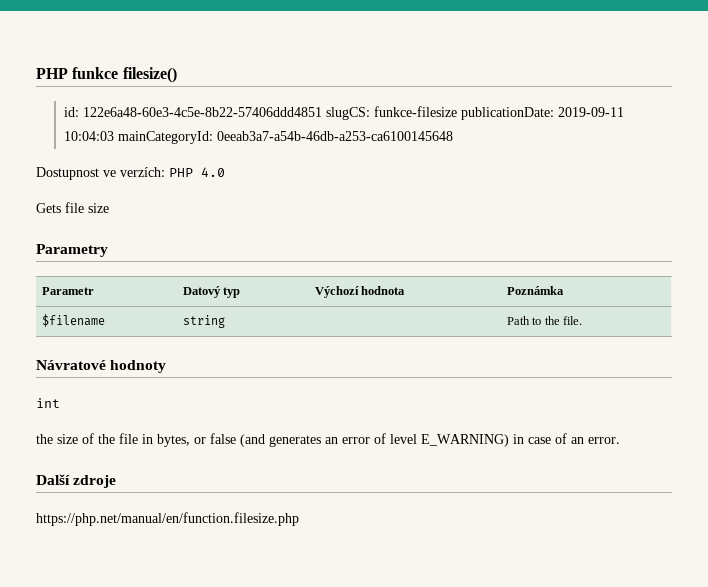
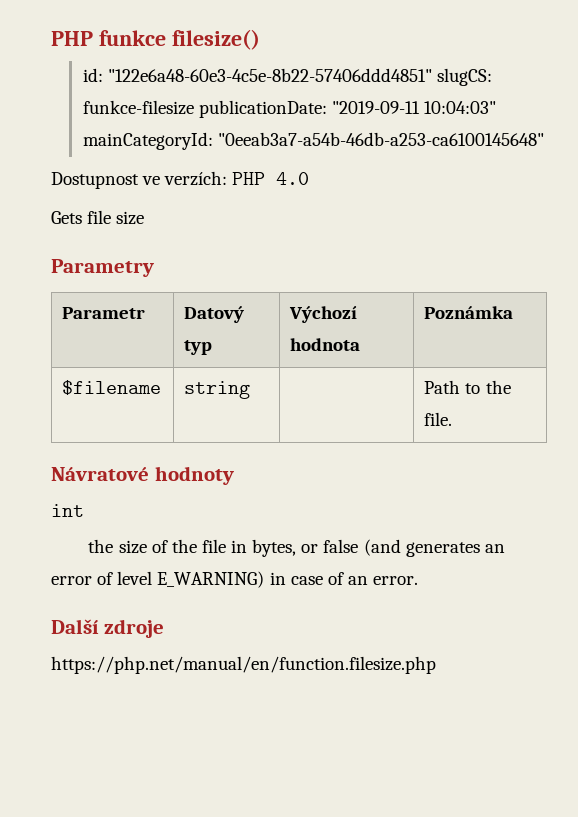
- id: 122e6a48-60e3-4c5e-8b22-57406ddd4851 slugCS: funkce-filesize publicationDate: 2019-09-11 10:04:03 mainCategoryId: 0eeab3a7-a54b-46db-a253-ca6100145648
+ id: "122e6a48-60e3-4c5e-8b22-57406ddd4851" slugCS: funkce-filesize publicationDate: "2019-09-11 10:04:03" mainCategoryId: "0eeab3a7-a54b-46db-a253-ca6100145648"

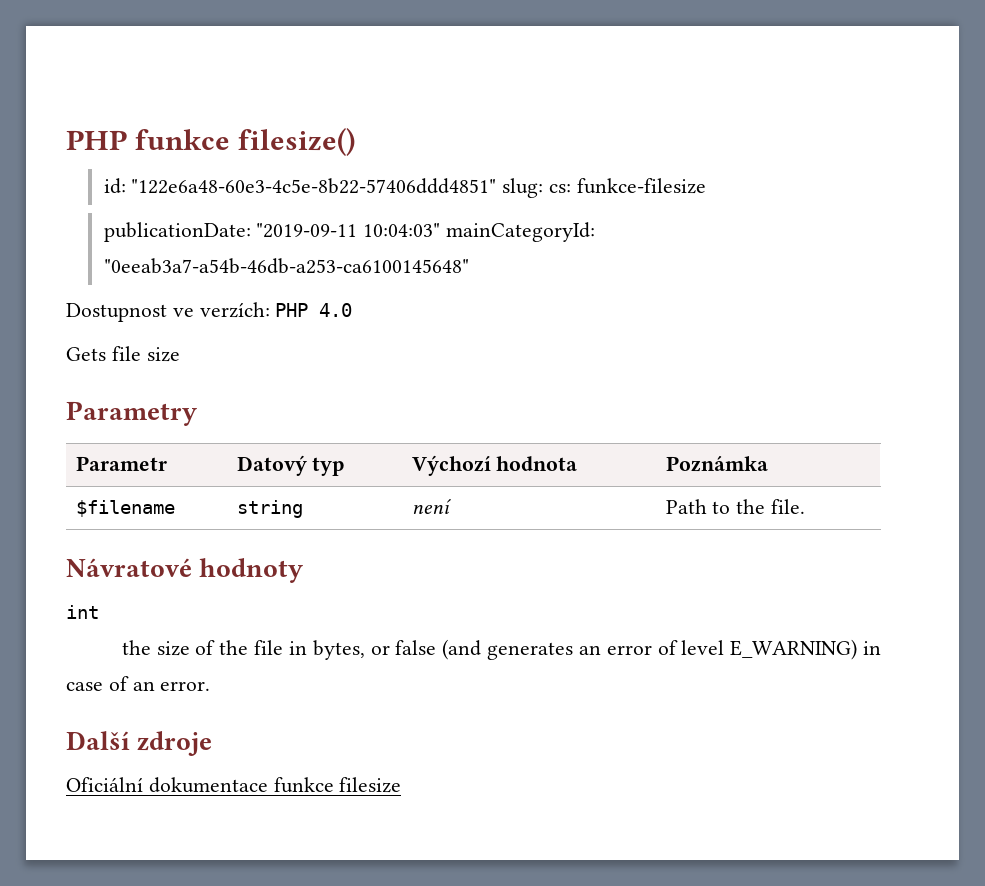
- id: "122e6a48-60e3-4c5e-8b22-57406ddd4851" slugCS: funkce-filesize publicationDate: "2019-09-11 10:04:03" mainCategoryId: "0eeab3a7-a54b-46db-a253-ca6100145648"
+ id: "122e6a48-60e3-4c5e-8b22-57406ddd4851" slug: cs: funkce-filesize
+ publicationDate: "2019-09-11 10:04:03" mainCategoryId: "0eeab3a7-a54b-46db-a253-ca6100145648"
- $filename | string | | Path to the file.
+ $filename | string | není | Path to the file.
- https://php.net/manual/en/function.filesize.php
+ Oficiální dokumentace funkce filesize

